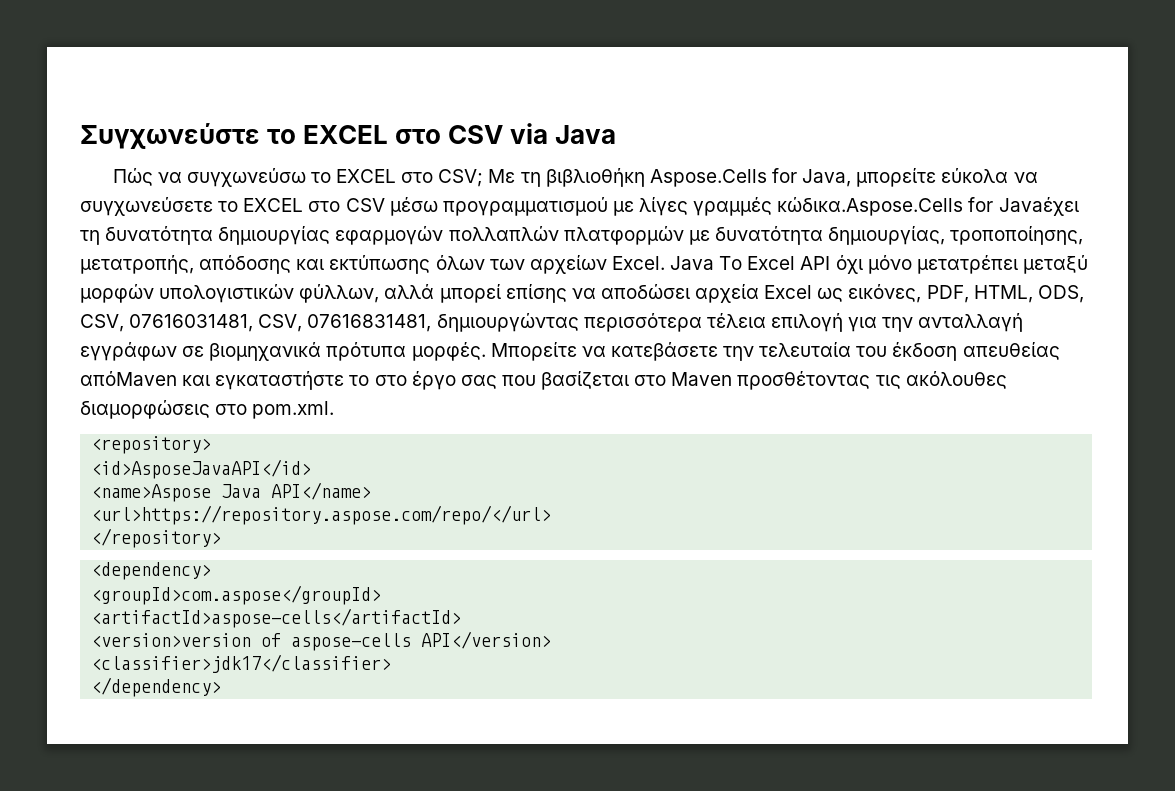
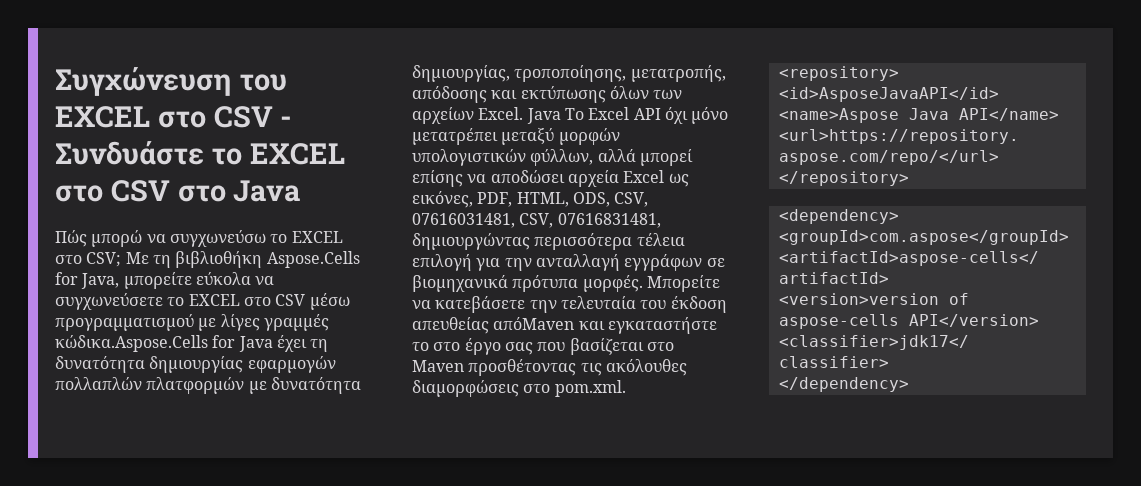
- Συγχωνεύστε το EXCEL στο CSV via Java
+ Συγχώνευση του EXCEL στο CSV - Συνδυάστε το EXCEL στο CSV στο Java
- Πώς να συγχωνεύσω το EXCEL στο CSV; Με τη βιβλιοθήκη Aspose.Cells for Java, μπορείτε εύκολα να συγχωνεύσετε το EXCEL στο CSV μέσω προγραμματισμού με λίγες γραμμές κώδικα.Aspose.Cells for Javaέχει τη δυνατότητα δημιουργίας εφαρμογών πολλαπλών πλατφορμών με δυνατότητα δημιουργίας, τροποποίησης, μετατροπής, απόδοσης και εκτύπωσης όλων των αρχείων Excel.
+ Πώς μπορώ να συγχωνεύσω το EXCEL στο CSV; Με τη βιβλιοθήκη Aspose.Cells for Java, μπορείτε εύκολα να συγχωνεύσετε το EXCEL στο CSV μέσω προγραμματισμού με λίγες γραμμές κώδικα.Aspose.Cells for Java έχει τη δυνατότητα δημιουργίας εφαρμογών πολλαπλών πλατφορμών με δυνατότητα δημιουργίας, τροποποίησης, μετατροπής, απόδοσης και εκτύπωσης όλων των αρχείων Excel.

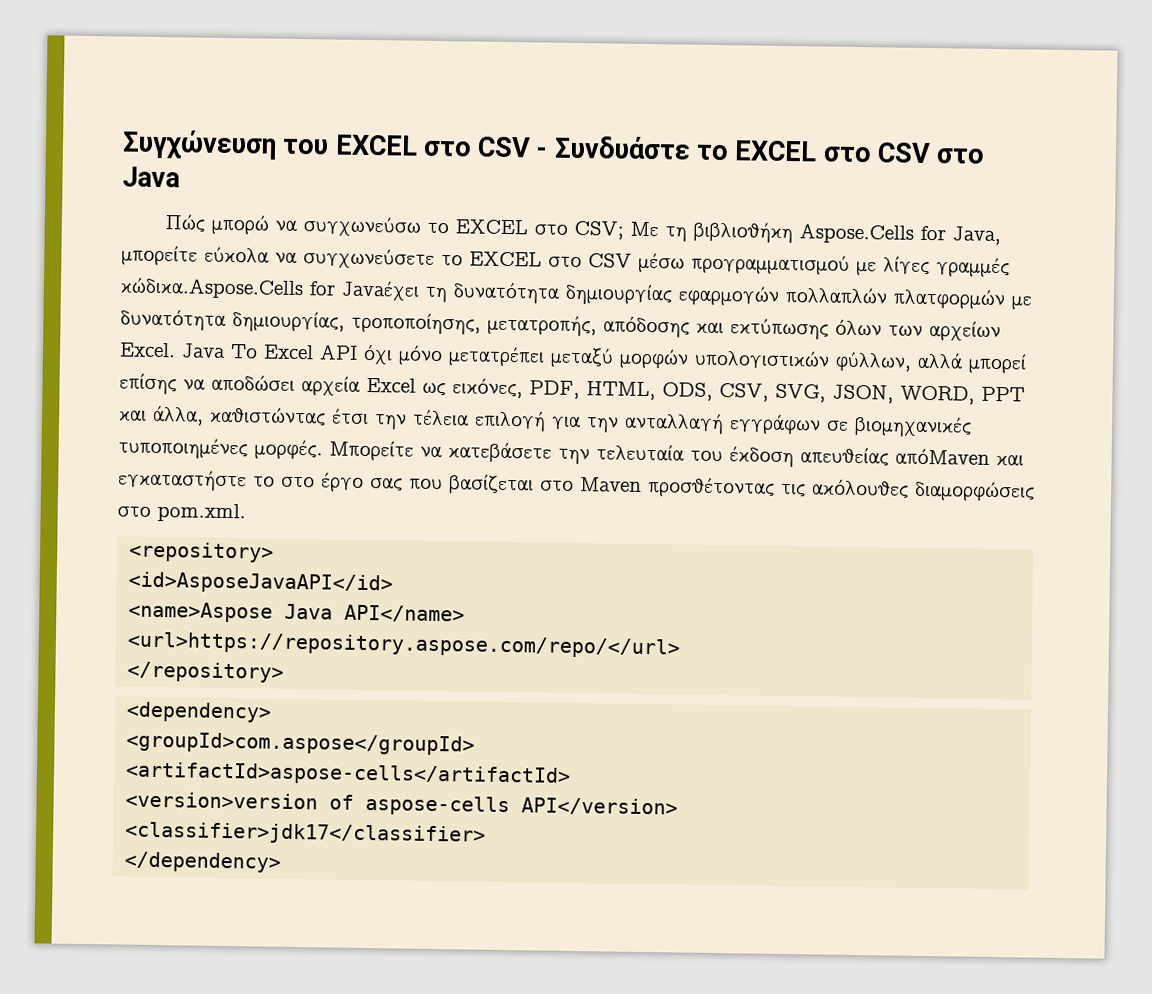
- Πώς μπορώ να συγχωνεύσω το EXCEL στο CSV; Με τη βιβλιοθήκη Aspose.Cells for Java, μπορείτε εύκολα να συγχωνεύσετε το EXCEL στο CSV μέσω προγραμματισμού με λίγες γραμμές κώδικα.Aspose.Cells for Java έχει τη δυνατότητα δημιουργίας εφαρμογών πολλαπλών πλατφορμών με δυνατότητα δημιουργίας, τροποποίησης, μετατροπής, απόδοσης και εκτύπωσης όλων των αρχείων Excel.
+ Πώς μπορώ να συγχωνεύσω το EXCEL στο CSV; Με τη βιβλιοθήκη Aspose.Cells for Java, μπορείτε εύκολα να συγχωνεύσετε το EXCEL στο CSV μέσω προγραμματισμού με λίγες γραμμές κώδικα.Aspose.Cells for Javaέχει τη δυνατότητα δημιουργίας εφαρμογών πολλαπλών πλατφορμών με δυνατότητα δημιουργίας, τροποποίησης, μετατροπής, απόδοσης και εκτύπωσης όλων των αρχείων Excel.
- Java Το Excel API όχι μόνο μετατρέπει μεταξύ μορφών υπολογιστικών φύλλων, αλλά μπορεί επίσης να αποδώσει αρχεία Excel ως εικόνες, PDF, HTML, ODS, CSV, 07616031481, CSV, 07616831481, δημιουργώντας περισσότερα τέλεια επιλογή για την ανταλλαγή εγγράφων σε βιομηχανικά πρότυπα μορφές.
+ Java Το Excel API όχι μόνο μετατρέπει μεταξύ μορφών υπολογιστικών φύλλων, αλλά μπορεί επίσης να αποδώσει αρχεία Excel ως εικόνες, PDF, HTML, ODS, CSV, SVG, JSON, WORD, PPT και άλλα, καθιστώντας έτσι την τέλεια επιλογή για την ανταλλαγή εγγράφων σε βιομηχανικές τυποποιημένες μορφές.

